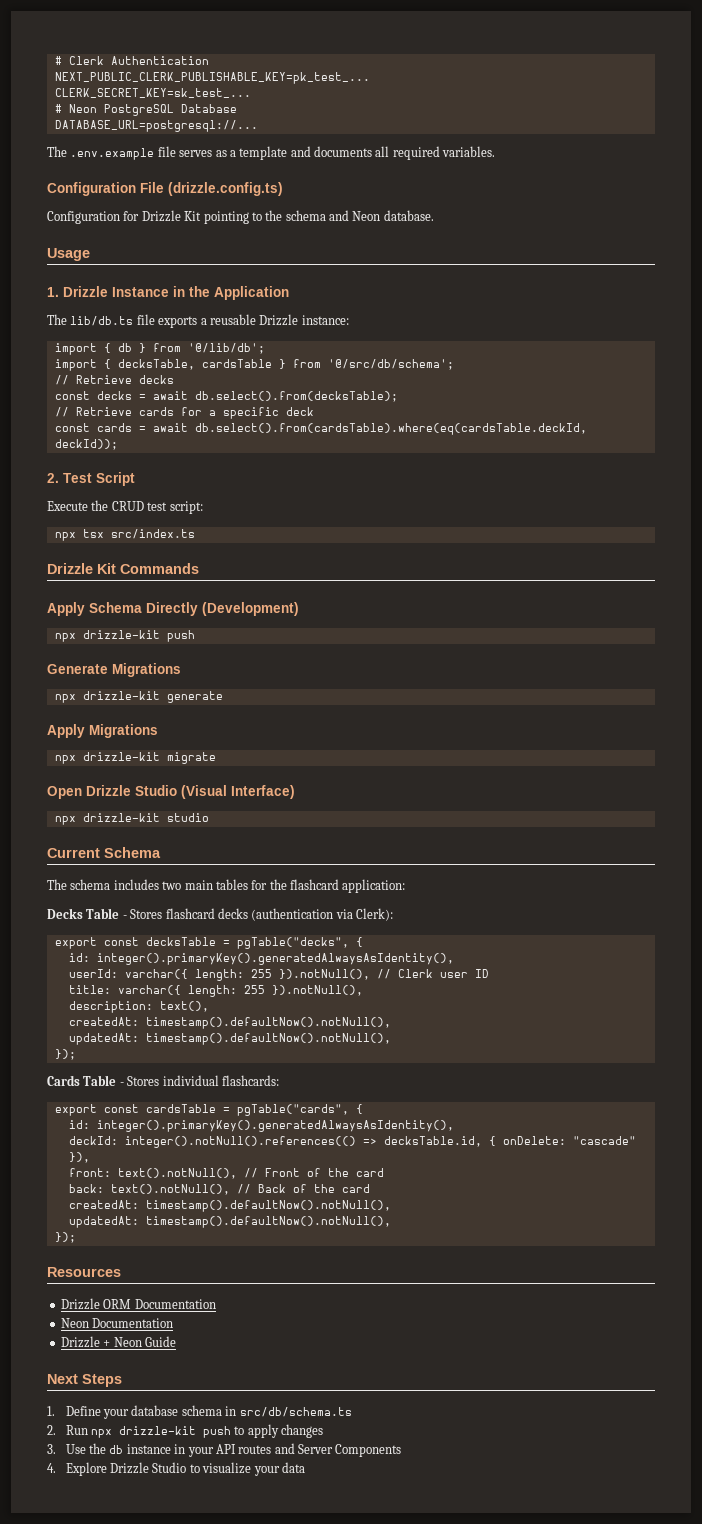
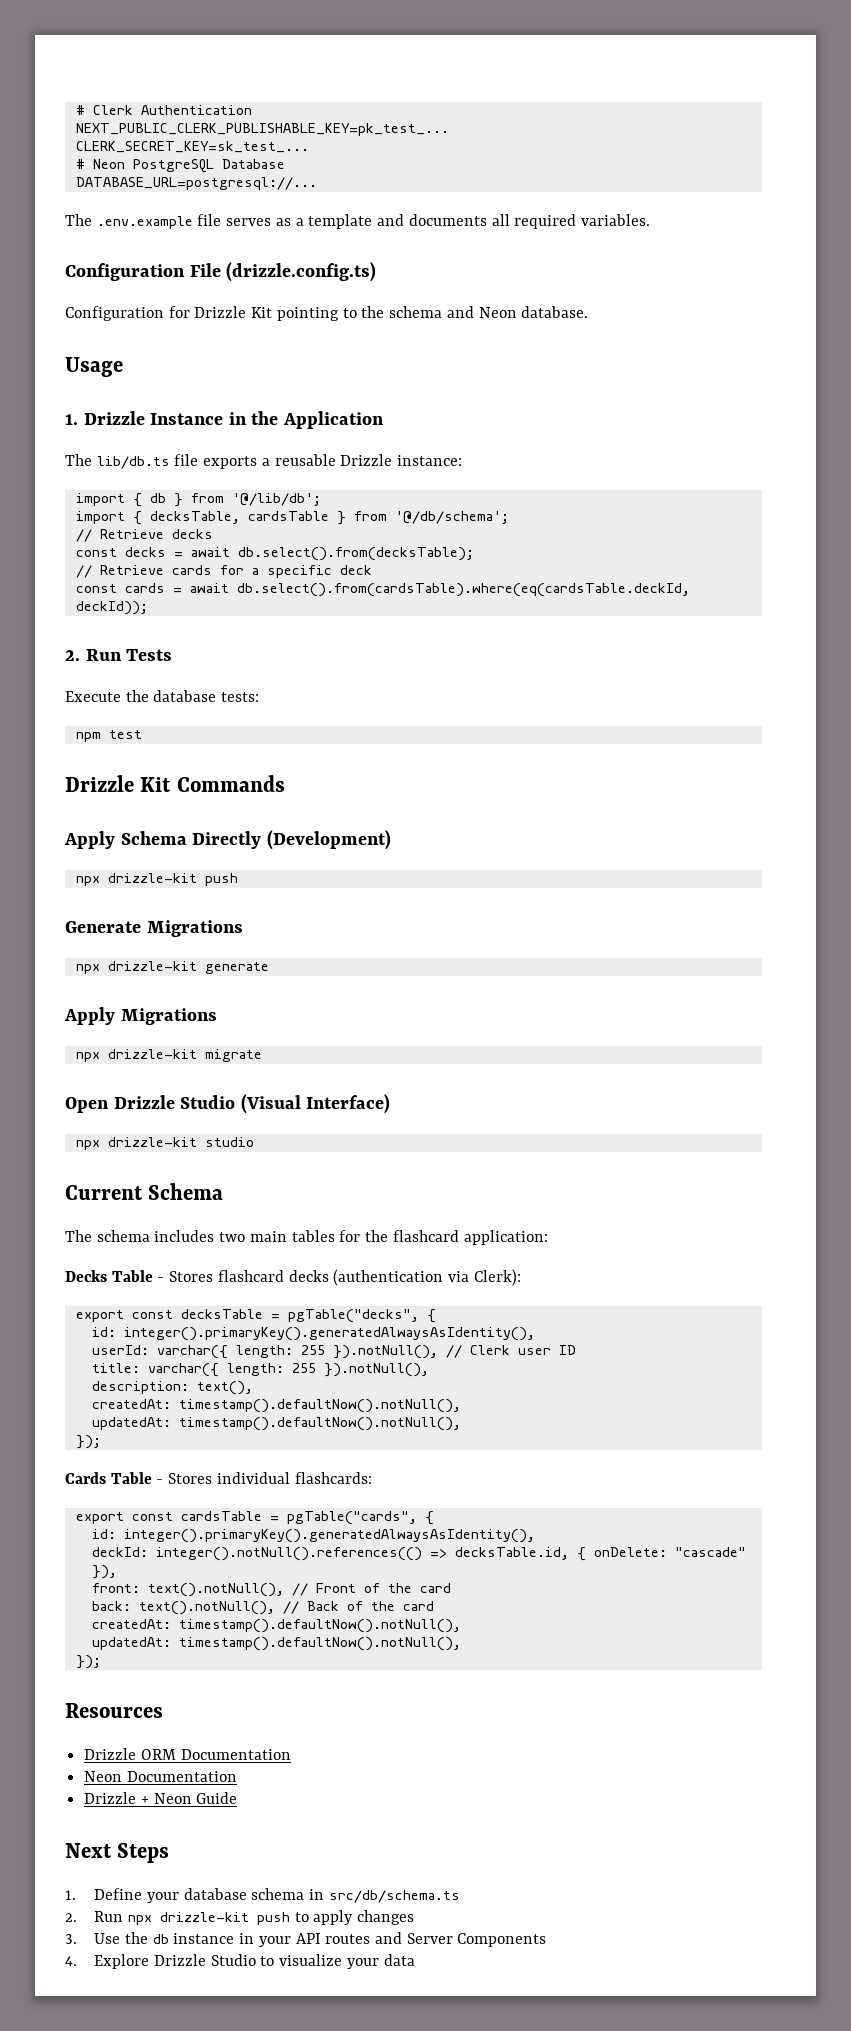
- import { decksTable, cardsTable } from '@/src/db/schema';
+ import { decksTable, cardsTable } from '@/db/schema';
- 2. Test Script
+ 2. Run Tests
- Execute the CRUD test script:
- npx tsx src/index.ts
+ Execute the database tests:
+ npm test

